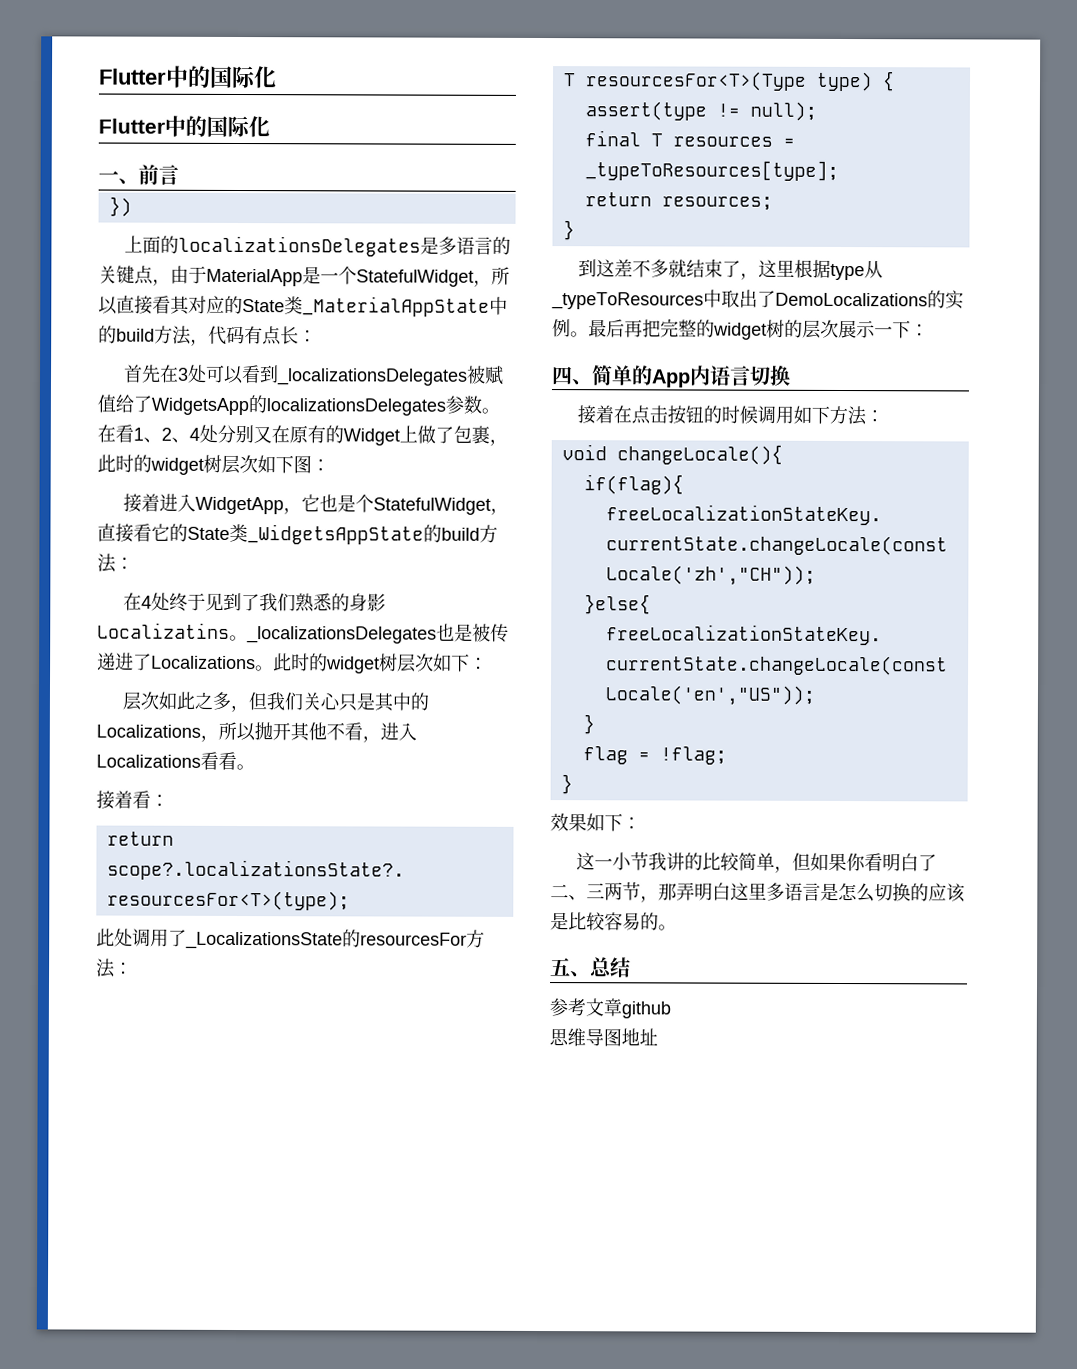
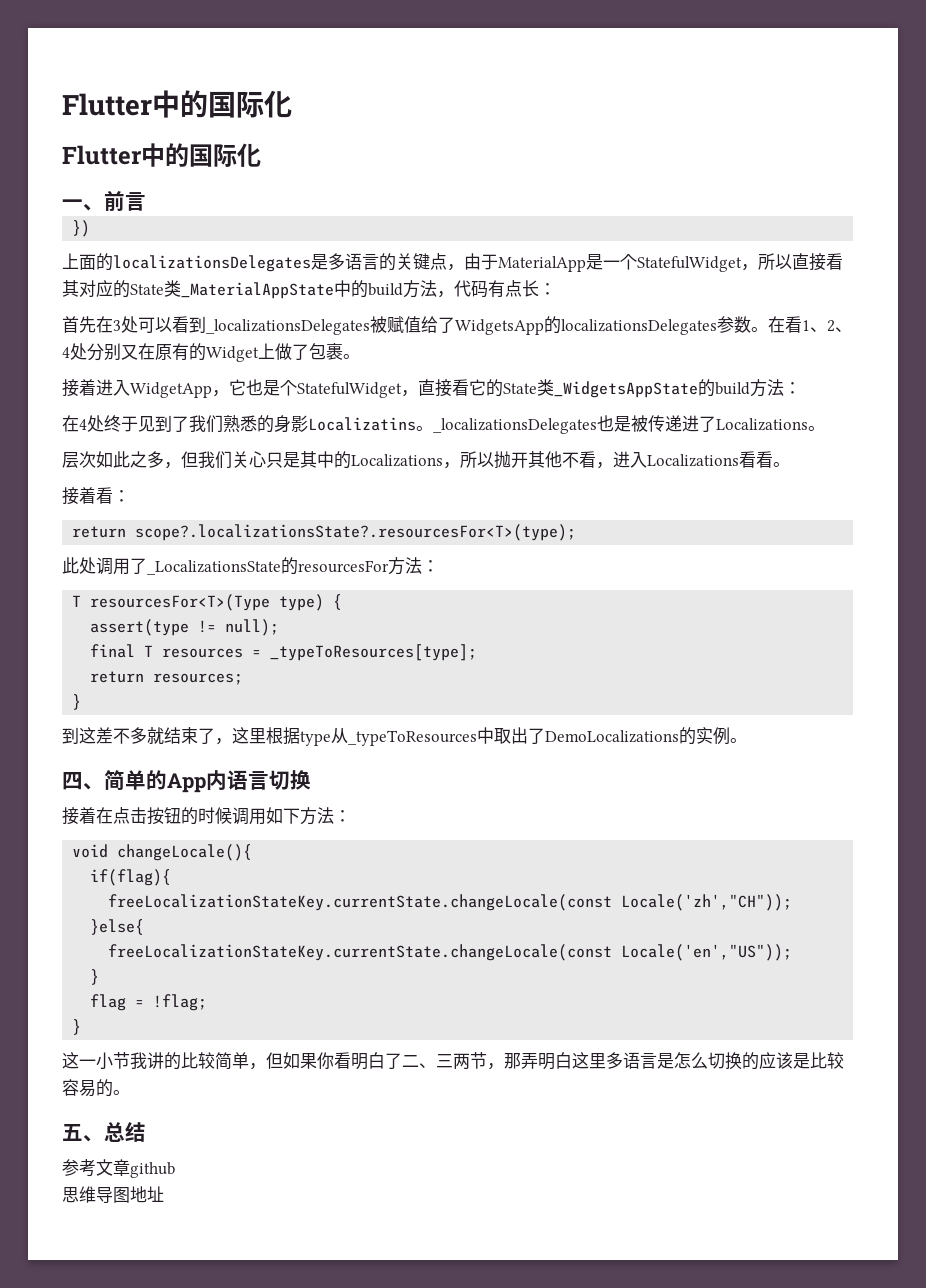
- 在看1、2、4处分别又在原有的Widget上做了包裹，此时的widget树层次如下图：
+ 在看1、2、4处分别又在原有的Widget上做了包裹。
- 此时的widget树层次如下：
- 最后再把完整的widget树的层次展示一下：
- 效果如下：

